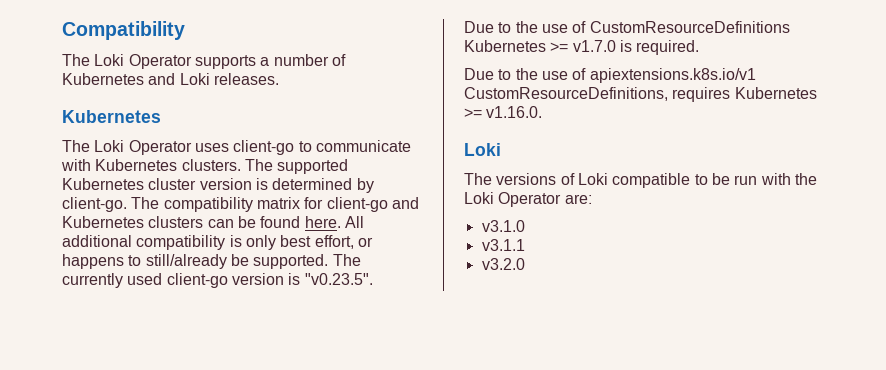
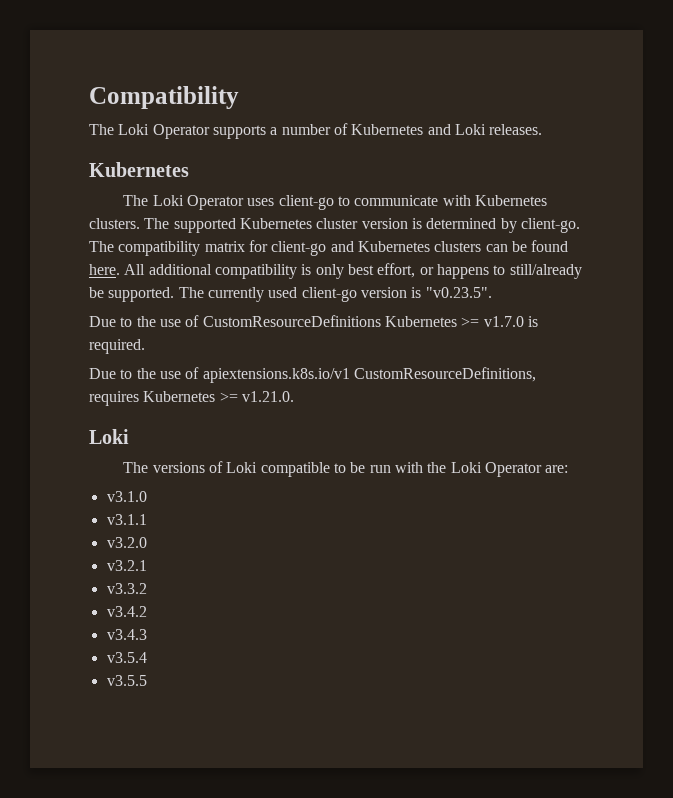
- Due to the use of apiextensions.k8s.io/v1 CustomResourceDefinitions, requires Kubernetes >= v1.16.0.
+ Due to the use of apiextensions.k8s.io/v1 CustomResourceDefinitions, requires Kubernetes >= v1.21.0.
+ v3.2.1
+ v3.3.2
+ v3.4.2
+ v3.4.3
+ v3.5.4
+ v3.5.5

